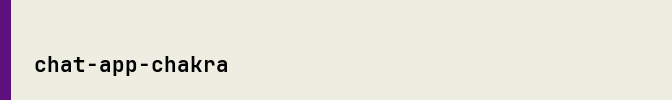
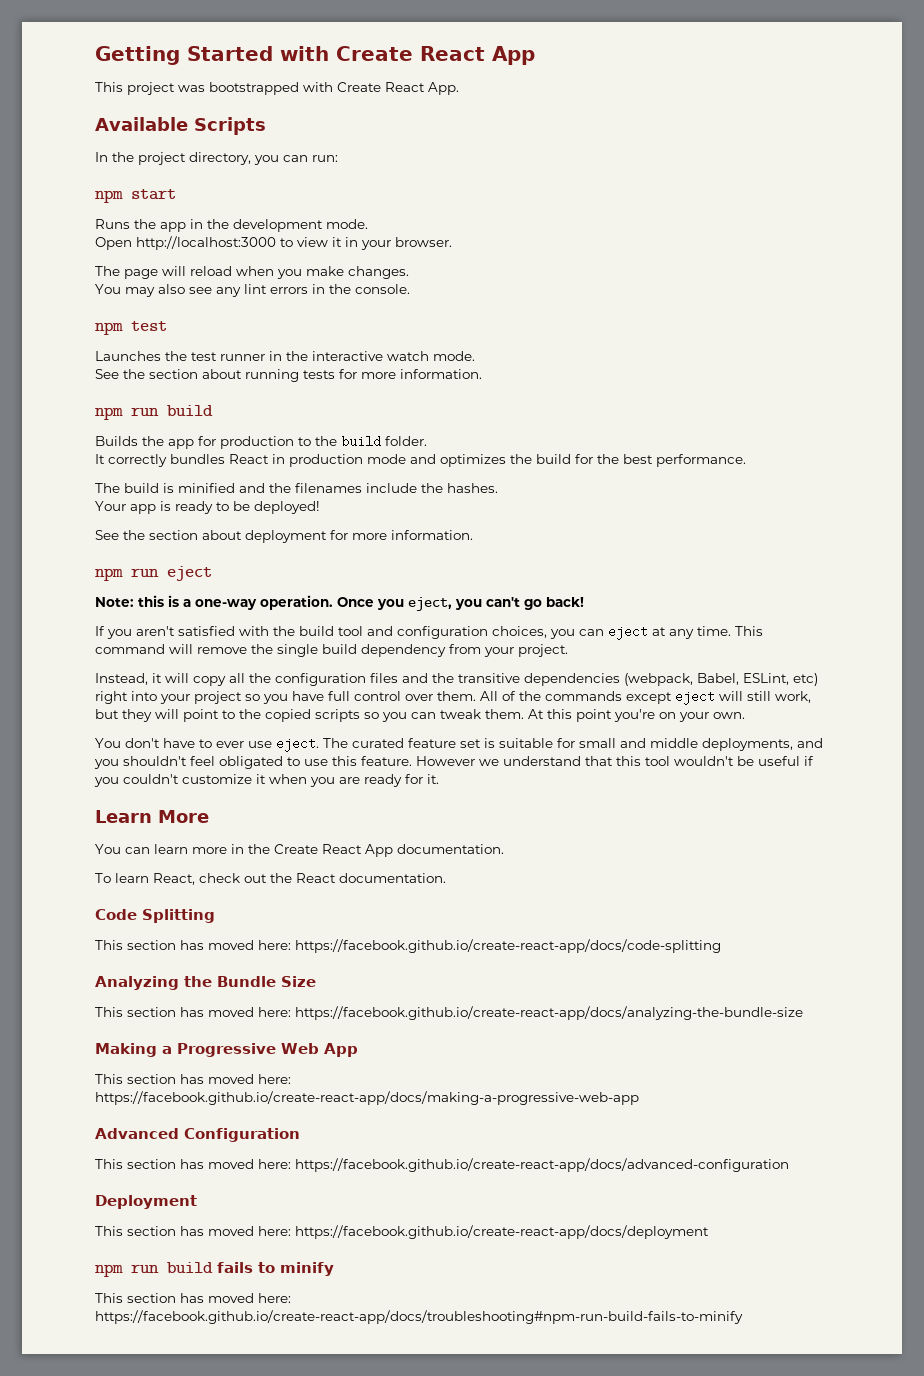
- chat-app-chakra
+ Getting Started with Create React App
+ This project was bootstrapped with Create React App.
+ Available Scripts
+ In the project directory, you can run:
+ npm start
+ Runs the app in the development mode.
+ Open http://localhost:3000 to view it in your browser.
+ The page will reload when you make changes.
+ You may also see any lint errors in the console.
+ npm test
+ Launches the test runner in the interactive watch mode.
+ See the section about running tests for more information.
+ npm run build
+ Builds the app for production to the build folder.
+ It correctly bundles React in production mode and optimizes the build for the best performance.
+ The build is minified and the filenames include the hashes.
+ Your app is ready to be deployed!
+ See the section about deployment for more information.
+ npm run eject
+ Note: this is a one-way operation. Once you eject, you can't go back!
+ If you aren't satisfied with the build tool and configuration choices, you can eject at any time. This command will remove the single build dependency from your project.
+ Instead, it will copy all the configuration files and the transitive dependencies (webpack, Babel, ESLint, etc) right into your project so you have full control over them. All of the commands except eject will still work, but they will point to the copied scripts so you can tweak them. At this point you're on your own.
+ You don't have to ever use eject. The curated feature set is suitable for small and middle deployments, and you shouldn't feel obligated to use this feature. However we understand that this tool wouldn't be useful if you couldn't customize it when you are ready for it.
+ Learn More
+ You can learn more in the Create React App documentation.
+ To learn React, check out the React documentation.
+ Code Splitting
+ This section has moved here: https://facebook.github.io/create-react-app/docs/code-splitting
+ Analyzing the Bundle Size
+ This section has moved here: https://facebook.github.io/create-react-app/docs/analyzing-the-bundle-size
+ Making a Progressive Web App
+ This section has moved here: https://facebook.github.io/create-react-app/docs/making-a-progressive-web-app
+ Advanced Configuration
+ This section has moved here: https://facebook.github.io/create-react-app/docs/advanced-configuration
+ Deployment
+ This section has moved here: https://facebook.github.io/create-react-app/docs/deployment
+ npm run build fails to minify
+ This section has moved here: https://facebook.github.io/create-react-app/docs/troubleshooting#npm-run-build-fails-to-minify

